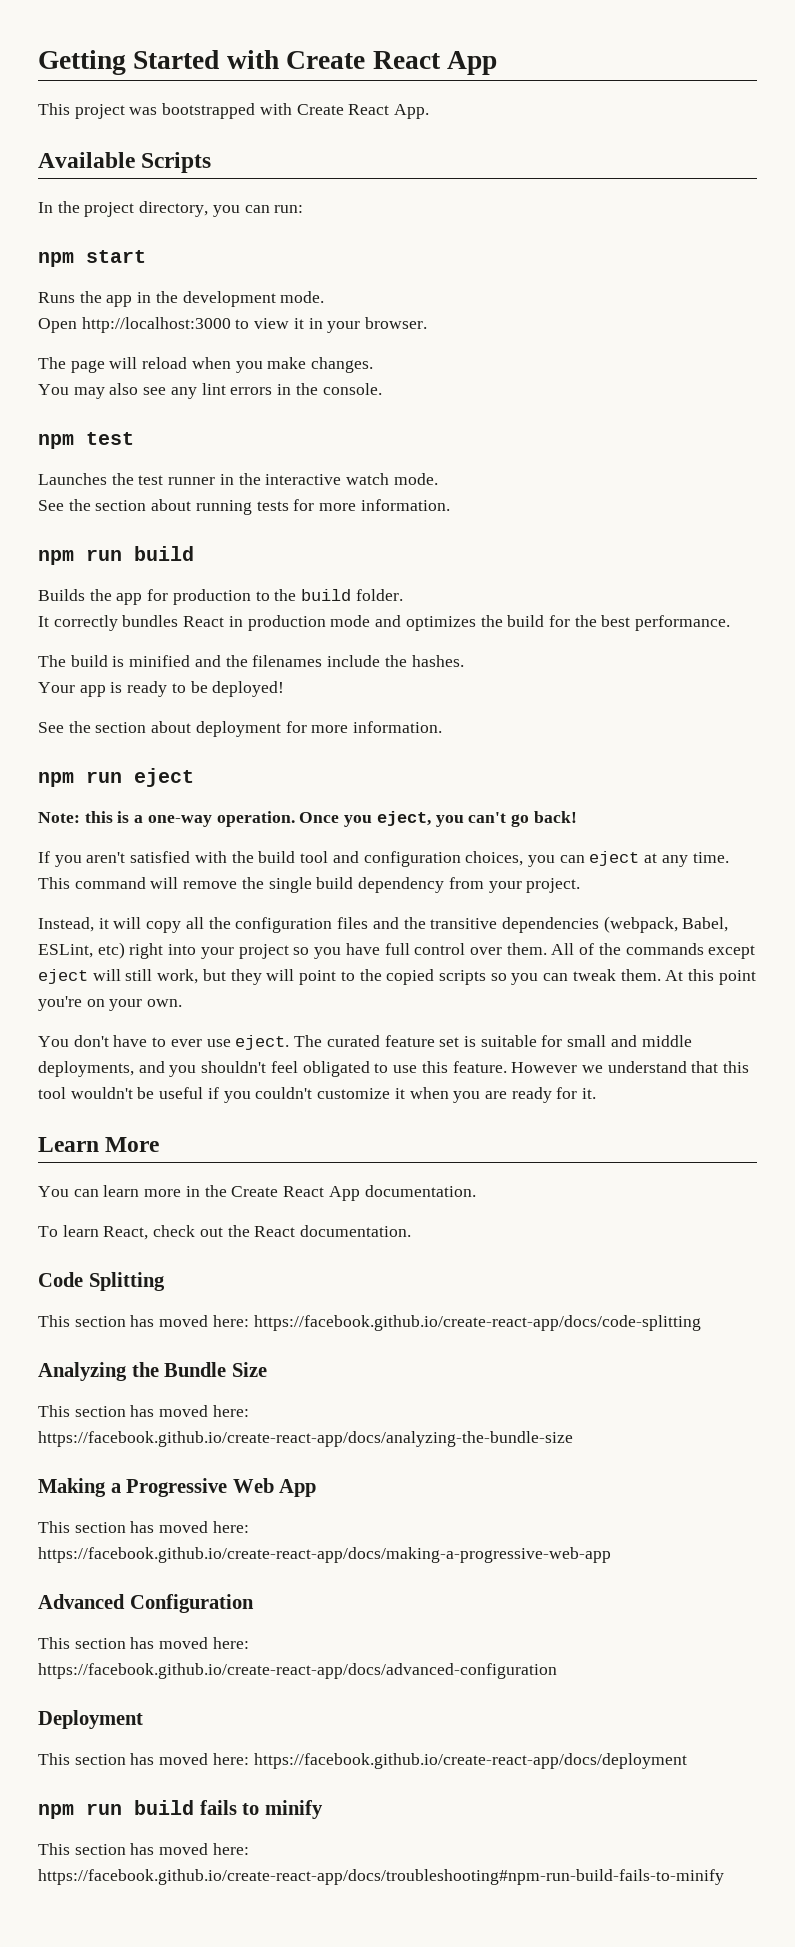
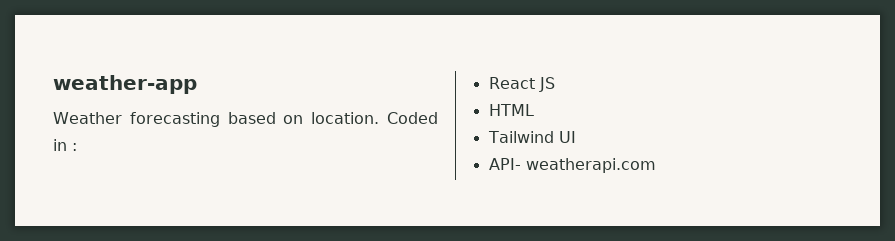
- Getting Started with Create React App
- This project was bootstrapped with Create React App.
- Available Scripts
- In the project directory, you can run:
- npm start
- Runs the app in the development mode.
- Open http://localhost:3000 to view it in your browser.
- The page will reload when you make changes.
- You may also see any lint errors in the console.
- npm test
- Launches the test runner in the interactive watch mode.
- See the section about running tests for more information.
- npm run build
- Builds the app for production to the build folder.
- It correctly bundles React in production mode and optimizes the build for the best performance.
- The build is minified and the filenames include the hashes.
- Your app is ready to be deployed!
- See the section about deployment for more information.
- npm run eject
- Note: this is a one-way operation. Once you eject, you can't go back!
- If you aren't satisfied with the build tool and configuration choices, you can eject at any time. This command will remove the single build dependency from your project.
- Instead, it will copy all the configuration files and the transitive dependencies (webpack, Babel, ESLint, etc) right into your project so you have full control over them. All of the commands except eject will still work, but they will point to the copied scripts so you can tweak them. At this point you're on your own.
- You don't have to ever use eject. The curated feature set is suitable for small and middle deployments, and you shouldn't feel obligated to use this feature. However we understand that this tool wouldn't be useful if you couldn't customize it when you are ready for it.
- Learn More
- You can learn more in the Create React App documentation.
- To learn React, check out the React documentation.
- Code Splitting
- This section has moved here: https://facebook.github.io/create-react-app/docs/code-splitting
- Analyzing the Bundle Size
- This section has moved here: https://facebook.github.io/create-react-app/docs/analyzing-the-bundle-size
- Making a Progressive Web App
- This section has moved here: https://facebook.github.io/create-react-app/docs/making-a-progressive-web-app
- Advanced Configuration
- This section has moved here: https://facebook.github.io/create-react-app/docs/advanced-configuration
- Deployment
- This section has moved here: https://facebook.github.io/create-react-app/docs/deployment
- npm run build fails to minify
- This section has moved here: https://facebook.github.io/create-react-app/docs/troubleshooting#npm-run-build-fails-to-minify
+ weather-app
+ Weather forecasting based on location. Coded in :
+ React JS
+ HTML
+ Tailwind UI
+ API- weatherapi.com

